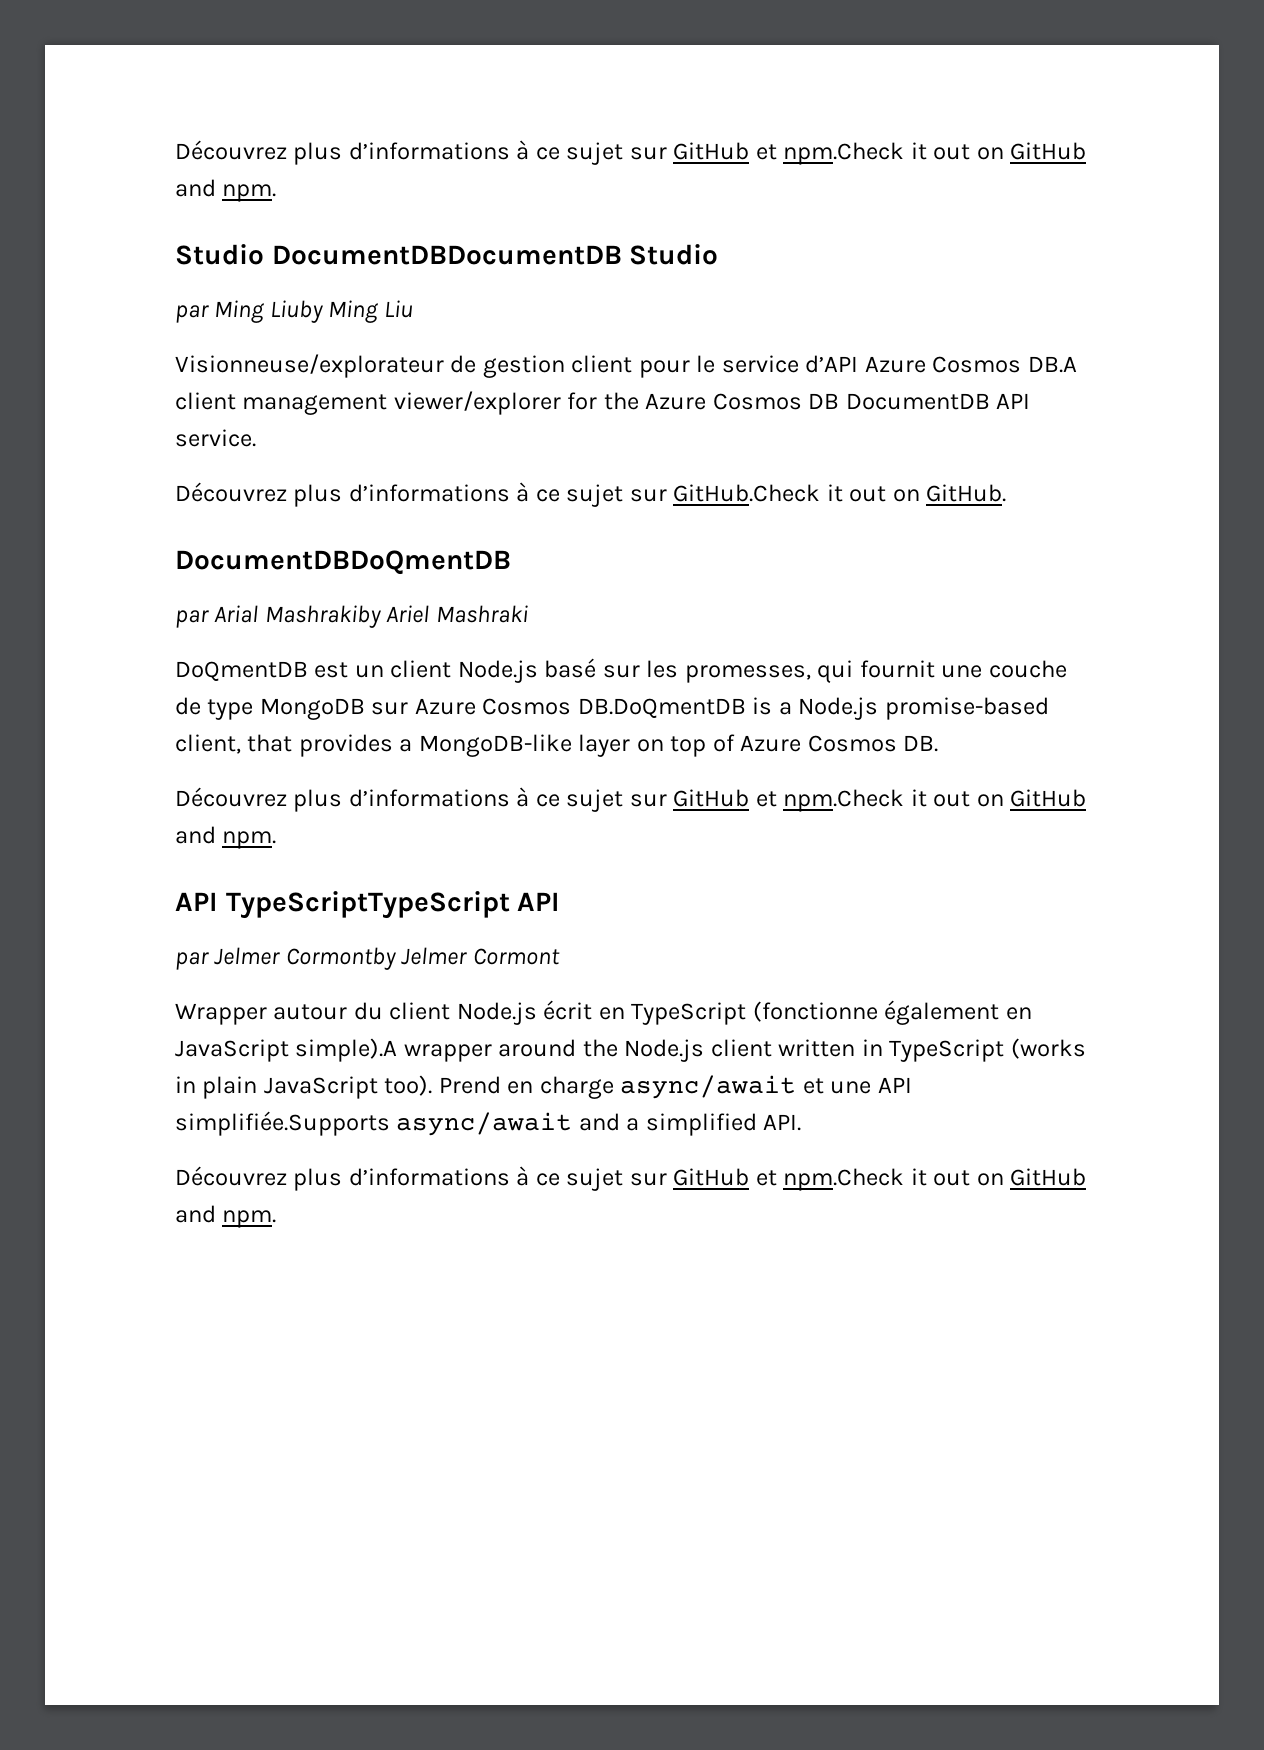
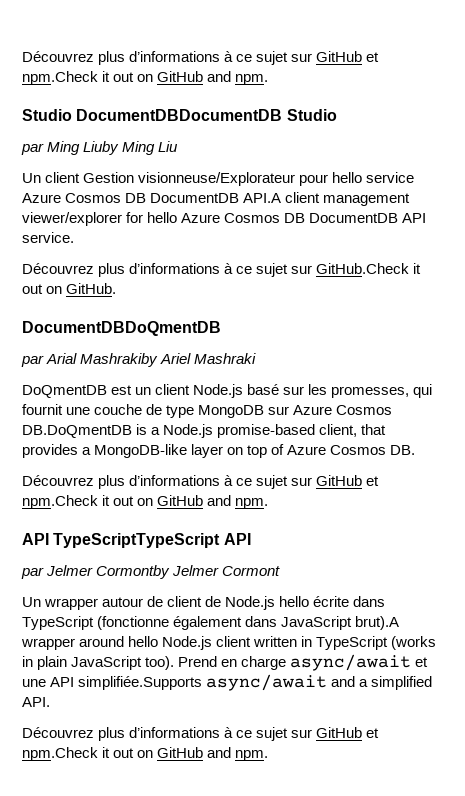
- Visionneuse/explorateur de gestion client pour le service d’API Azure Cosmos DB.A client management viewer/explorer for the Azure Cosmos DB DocumentDB API service.
+ Un client Gestion visionneuse/Explorateur pour hello service Azure Cosmos DB DocumentDB API.A client management viewer/explorer for hello Azure Cosmos DB DocumentDB API service.
- Wrapper autour du client Node.js écrit en TypeScript (fonctionne également en JavaScript simple).A wrapper around the Node.js client written in TypeScript (works in plain JavaScript too).
+ Un wrapper autour de client de Node.js hello écrite dans TypeScript (fonctionne également dans JavaScript brut).A wrapper around hello Node.js client written in TypeScript (works in plain JavaScript too).

